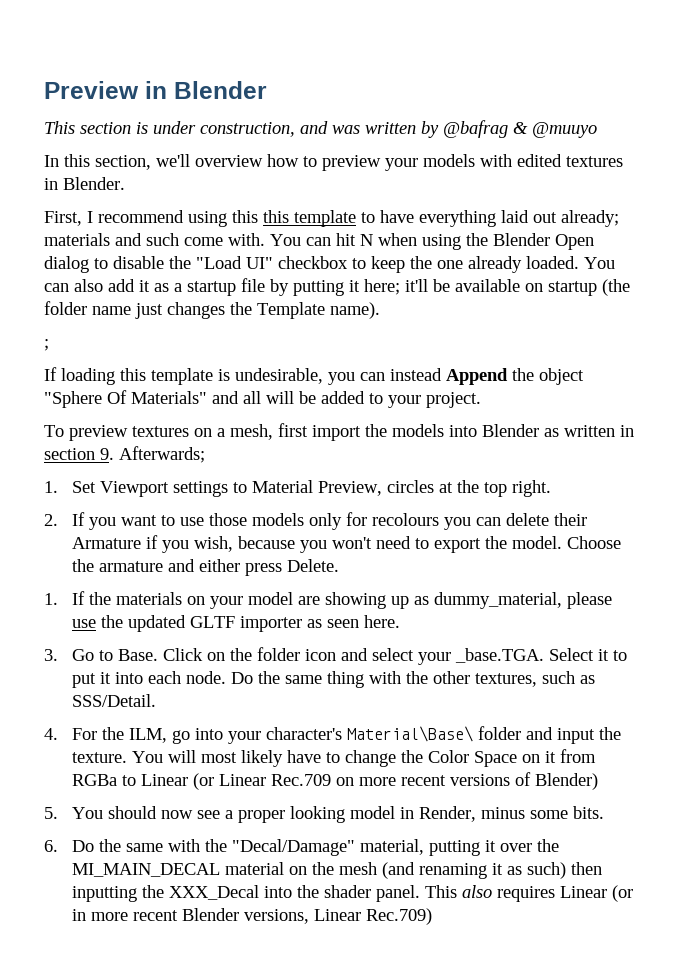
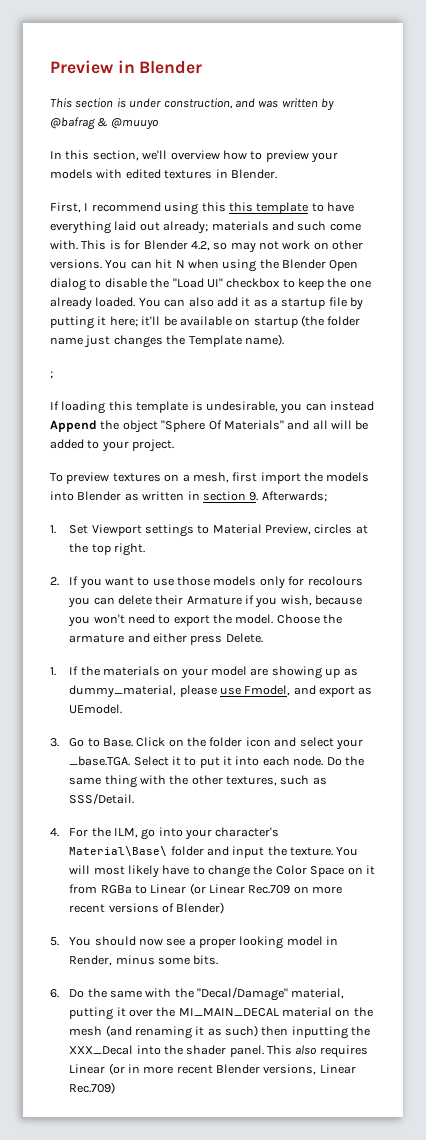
+ This is for Blender 4.2, so may not work on other versions.
- 1. If the materials on your model are showing up as dummy_material, please use the updated GLTF importer as seen here.
+ 1. If the materials on your model are showing up as dummy_material, please use Fmodel, and export as UEmodel.

